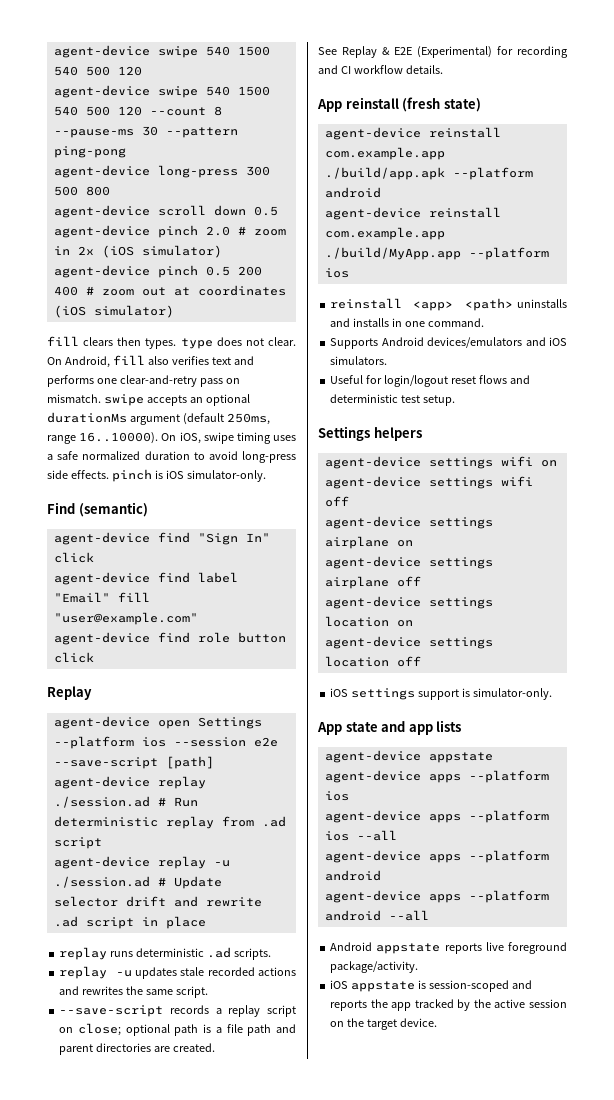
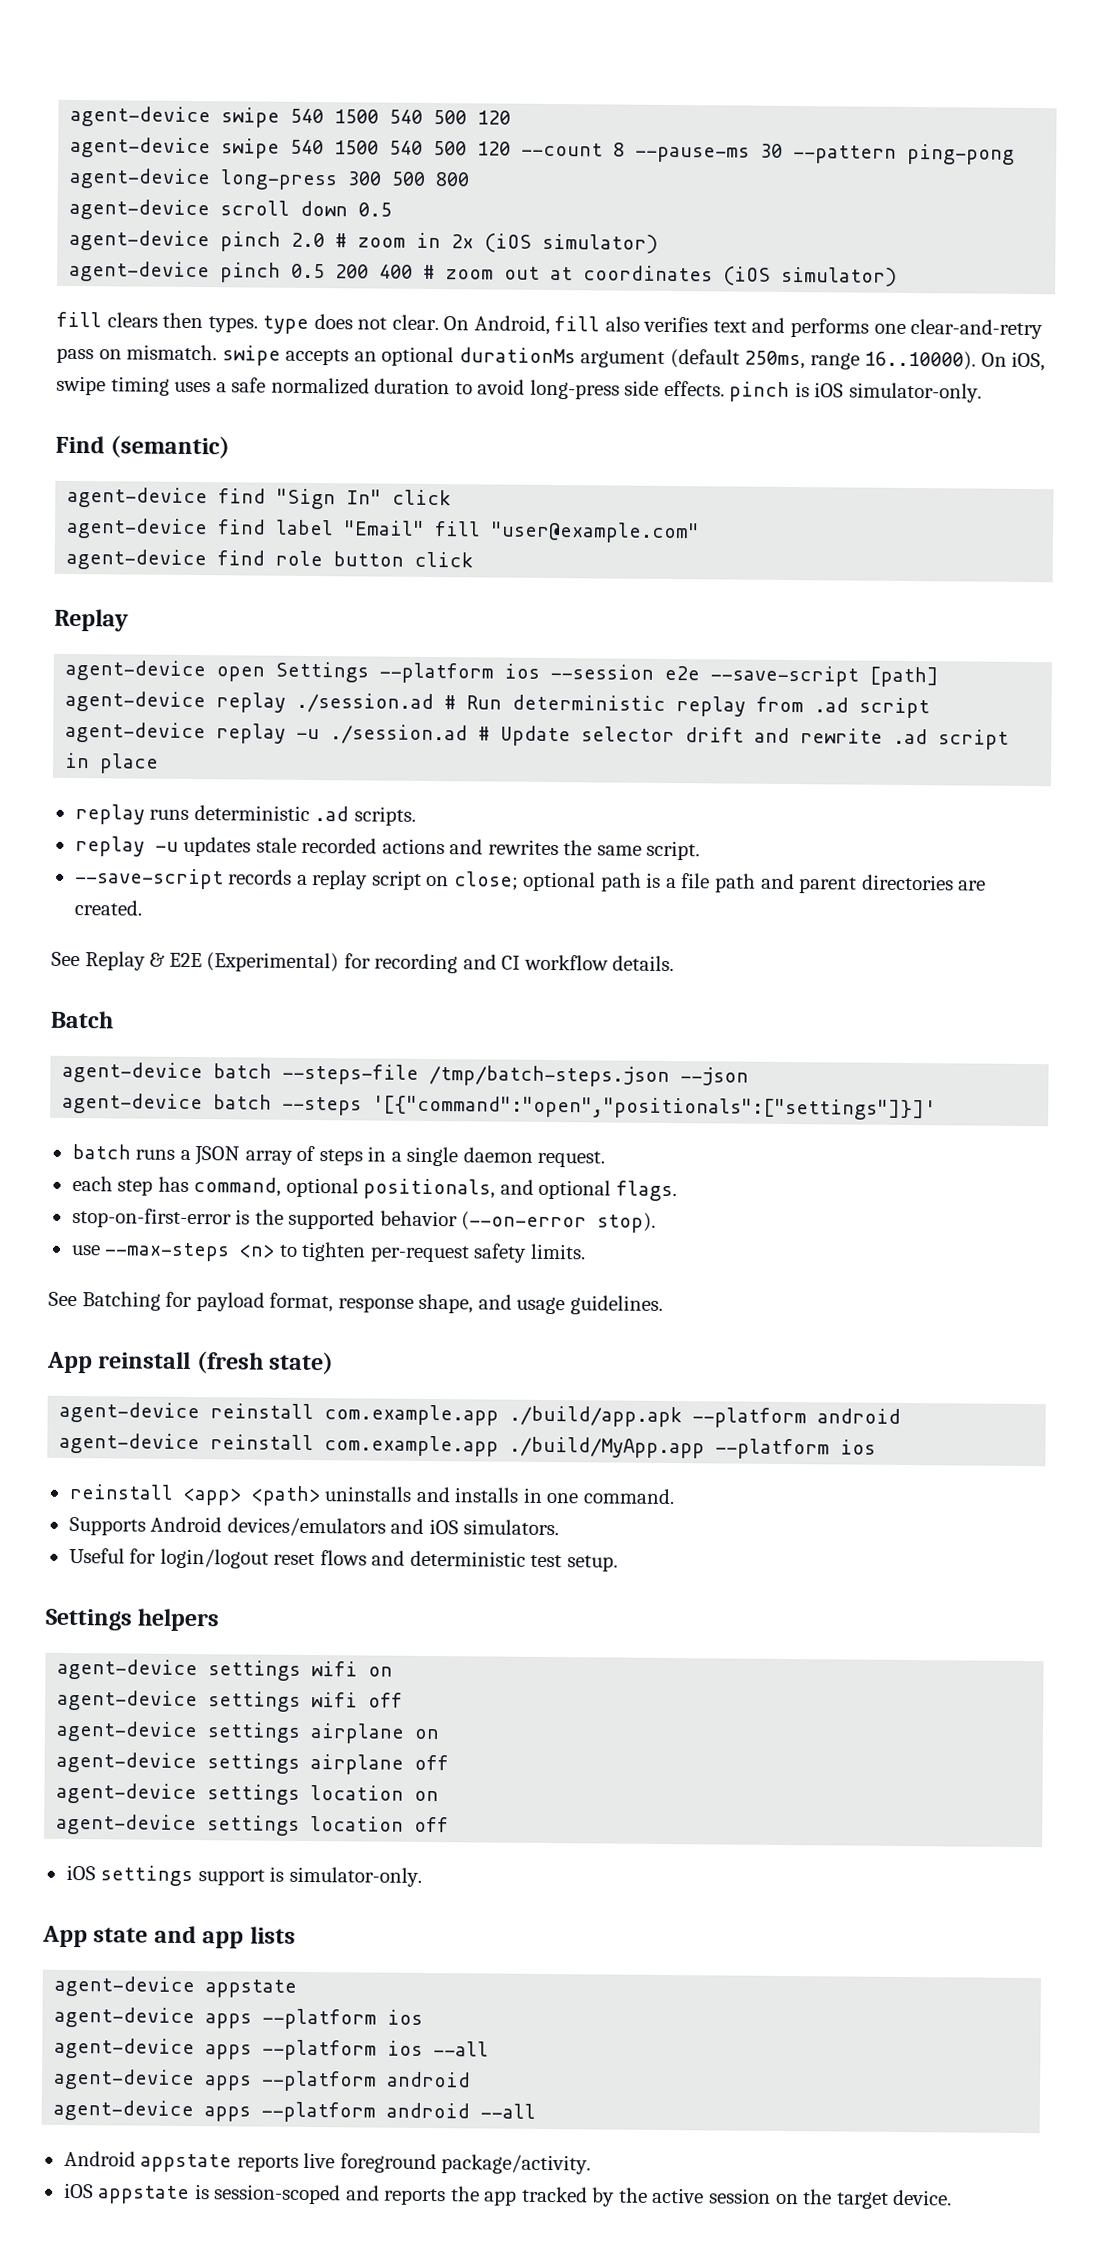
+ Batch
+ agent-device batch --steps-file /tmp/batch-steps.json --json
+ agent-device batch --steps '[{"command":"open","positionals":["settings"]}]'
+ batch runs a JSON array of steps in a single daemon request.
+ each step has command, optional positionals, and optional flags.
+ stop-on-first-error is the supported behavior (--on-error stop).
+ use --max-steps <n> to tighten per-request safety limits.
+ See Batching for payload format, response shape, and usage guidelines.

